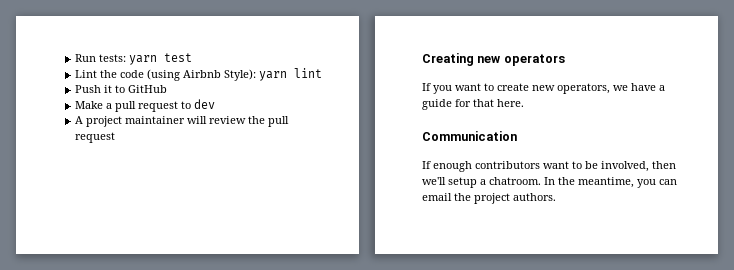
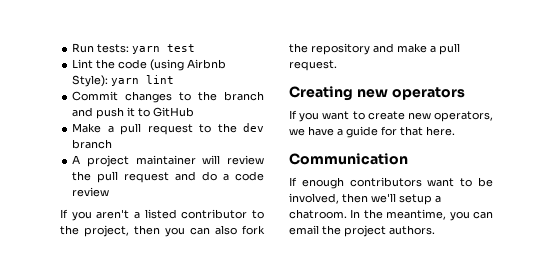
- Push it to GitHub
+ Commit changes to the branch and push it to GitHub
- Make a pull request to dev
+ Make a pull request to the dev branch
- A project maintainer will review the pull request
+ A project maintainer will review the pull request and do a code review
+ If you aren't a listed contributor to the project, then you can also fork the repository and make a pull request.

